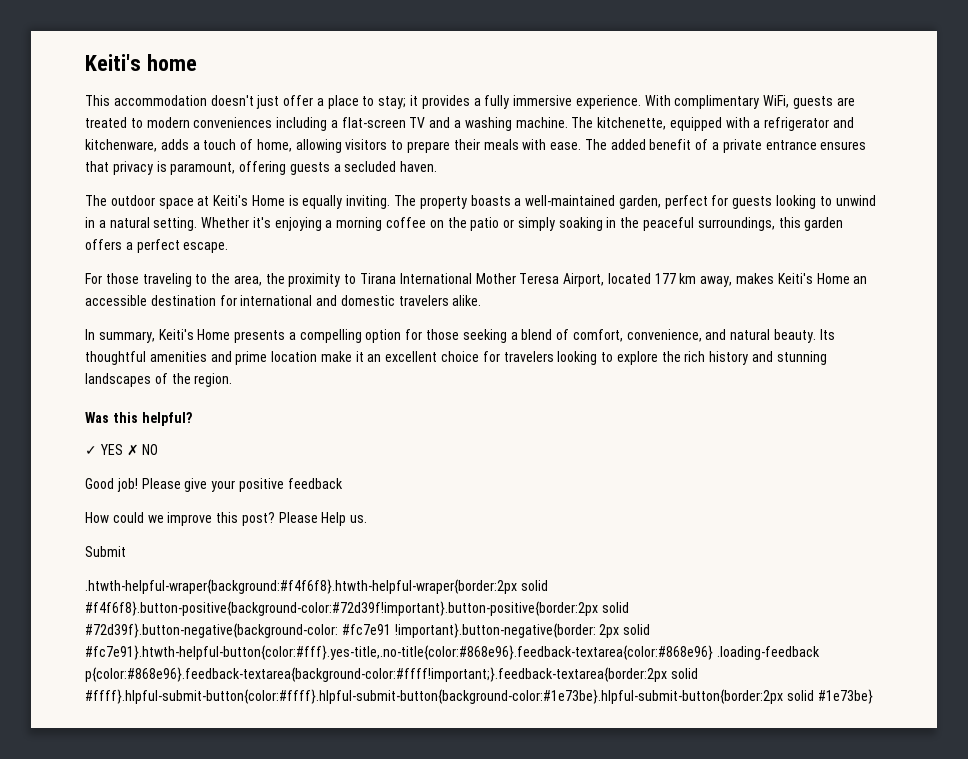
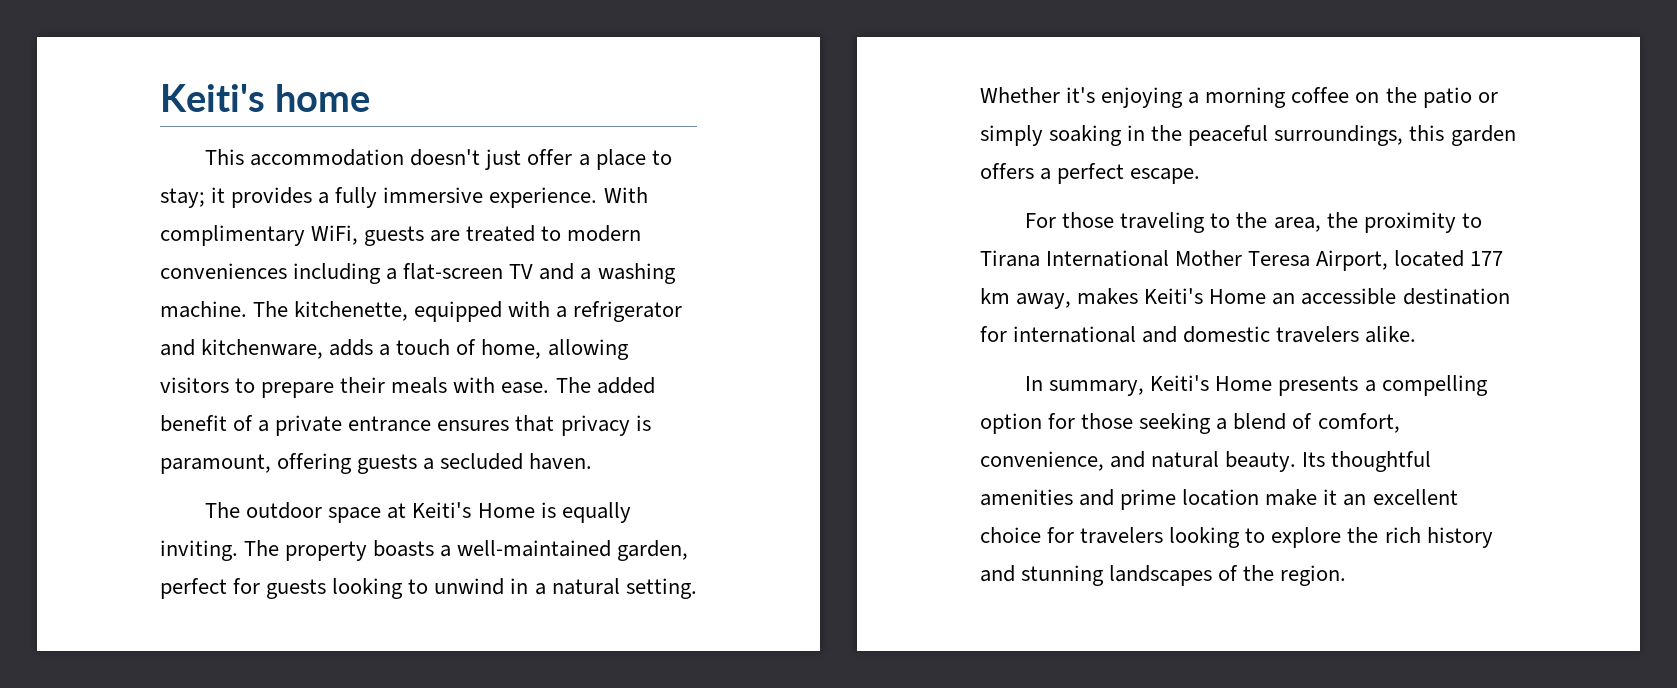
- Was this helpful?
- ✓ YES ✗ NO
- Good job! Please give your positive feedback
- How could we improve this post? Please Help us.
- Submit
- .htwth-helpful-wraper{background:#f4f6f8}.htwth-helpful-wraper{border:2px solid #f4f6f8}.button-positive{background-color:#72d39f!important}.button-positive{border:2px solid #72d39f}.button-negative{background-color: #fc7e91 !important}.button-negative{border: 2px solid #fc7e91}.htwth-helpful-button{color:#fff}.yes-title,.no-title{color:#868e96}.feedback-textarea{color:#868e96} .loading-feedback p{color:#868e96}.feedback-textarea{background-color:#ffff!important;}.feedback-textarea{border:2px solid #ffff}.hlpful-submit-button{color:#ffff}.hlpful-submit-button{background-color:#1e73be}.hlpful-submit-button{border:2px solid #1e73be}

